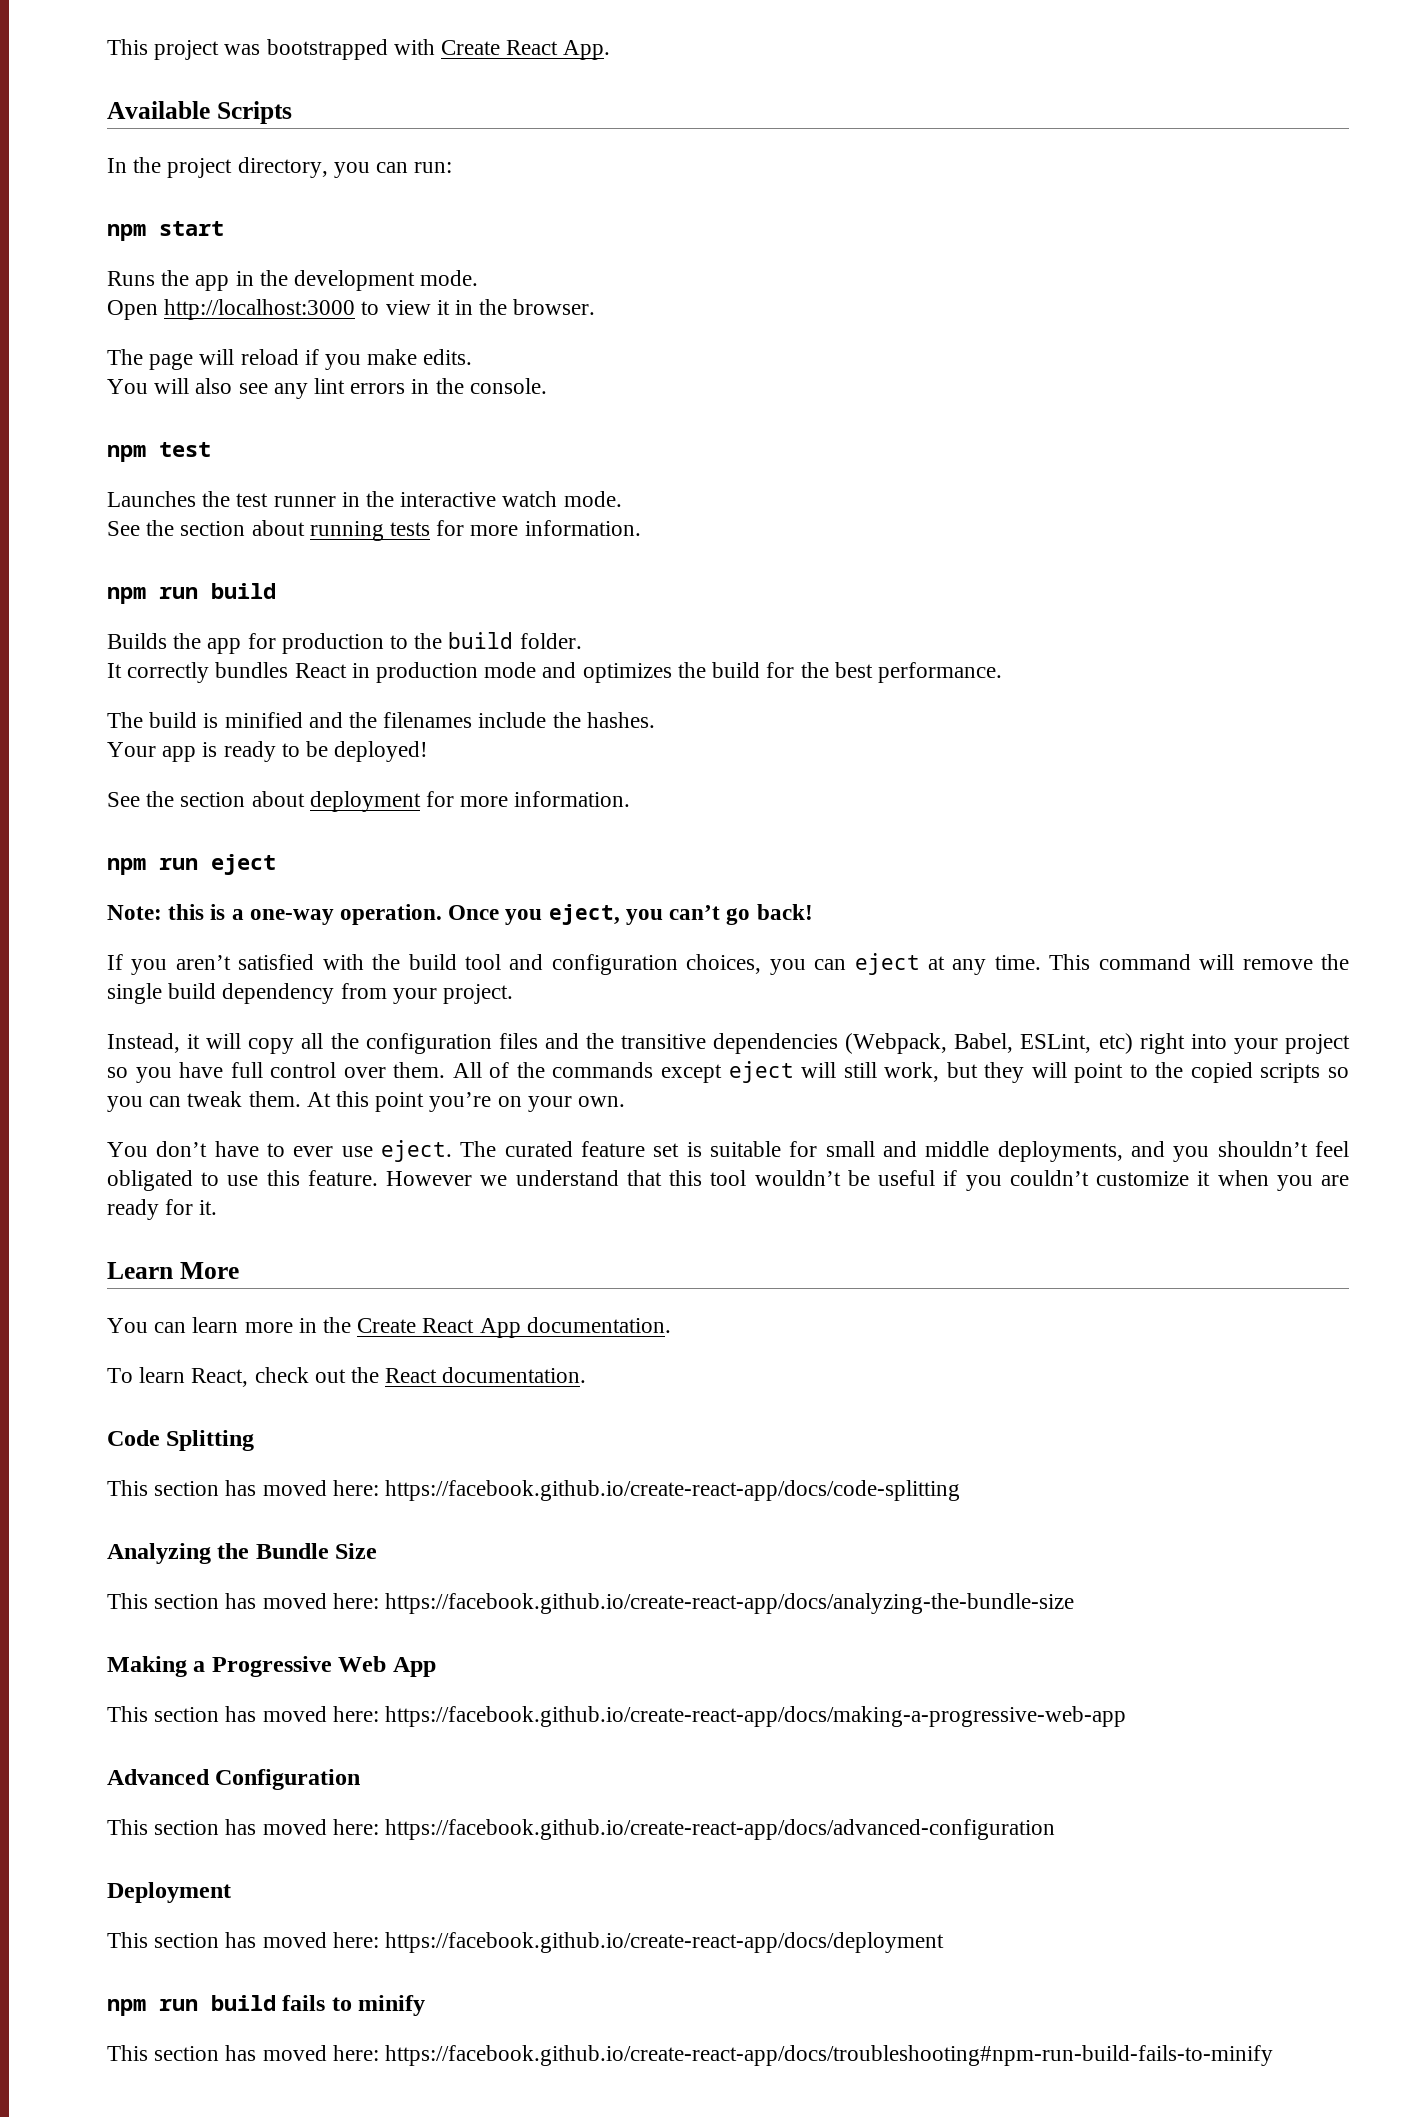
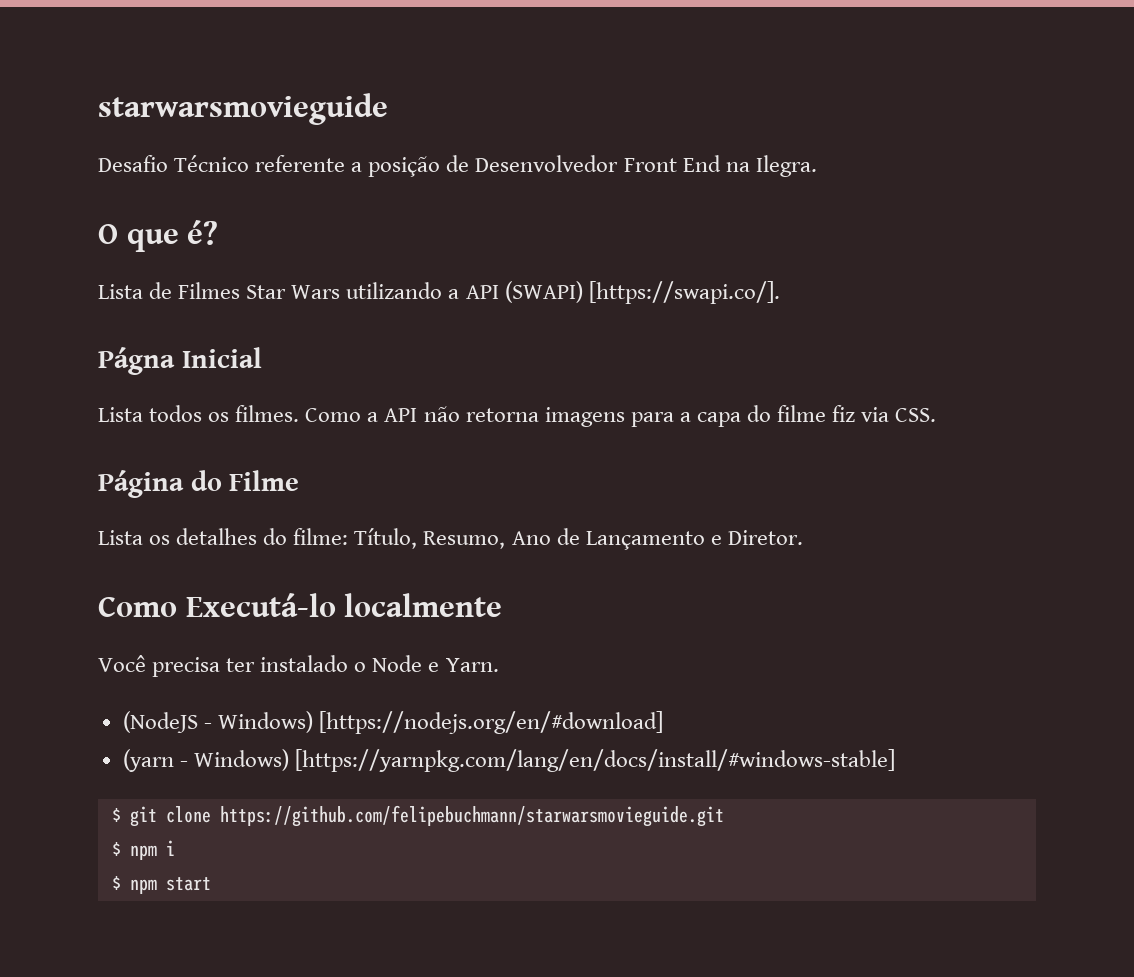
- This project was bootstrapped with Create React App.
- Available Scripts
- In the project directory, you can run:
- npm start
- Runs the app in the development mode.
- Open http://localhost:3000 to view it in the browser.
- The page will reload if you make edits.
- You will also see any lint errors in the console.
- npm test
- Launches the test runner in the interactive watch mode.
- See the section about running tests for more information.
- npm run build
- Builds the app for production to the build folder.
- It correctly bundles React in production mode and optimizes the build for the best performance.
- The build is minified and the filenames include the hashes.
- Your app is ready to be deployed!
- See the section about deployment for more information.
- npm run eject
- Note: this is a one-way operation. Once you eject, you can’t go back!
- If you aren’t satisfied with the build tool and configuration choices, you can eject at any time. This command will remove the single build dependency from your project.
- Instead, it will copy all the configuration files and the transitive dependencies (Webpack, Babel, ESLint, etc) right into your project so you have full control over them. All of the commands except eject will still work, but they will point to the copied scripts so you can tweak them. At this point you’re on your own.
- You don’t have to ever use eject. The curated feature set is suitable for small and middle deployments, and you shouldn’t feel obligated to use this feature. However we understand that this tool wouldn’t be useful if you couldn’t customize it when you are ready for it.
- Learn More
- You can learn more in the Create React App documentation.
- To learn React, check out the React documentation.
- Code Splitting
- This section has moved here: https://facebook.github.io/create-react-app/docs/code-splitting
- Analyzing the Bundle Size
- This section has moved here: https://facebook.github.io/create-react-app/docs/analyzing-the-bundle-size
- Making a Progressive Web App
- This section has moved here: https://facebook.github.io/create-react-app/docs/making-a-progressive-web-app
- Advanced Configuration
- This section has moved here: https://facebook.github.io/create-react-app/docs/advanced-configuration
- Deployment
- This section has moved here: https://facebook.github.io/create-react-app/docs/deployment
- npm run build fails to minify
- This section has moved here: https://facebook.github.io/create-react-app/docs/troubleshooting#npm-run-build-fails-to-minify
+ starwarsmovieguide
+ Desafio Técnico referente a posição de Desenvolvedor Front End na Ilegra.
+ O que é?
+ Lista de Filmes Star Wars utilizando a API (SWAPI) [https://swapi.co/].
+ Págna Inicial
+ Lista todos os filmes. Como a API não retorna imagens para a capa do filme fiz via CSS.
+ Página do Filme
+ Lista os detalhes do filme: Título, Resumo, Ano de Lançamento e Diretor.
+ Como Executá-lo localmente
+ Você precisa ter instalado o Node e Yarn.
+ (NodeJS - Windows) [https://nodejs.org/en/#download]
+ (yarn - Windows) [https://yarnpkg.com/lang/en/docs/install/#windows-stable]
+ $ git clone https://github.com/felipebuchmann/starwarsmovieguide.git
+ $ npm i
+ $ npm start

